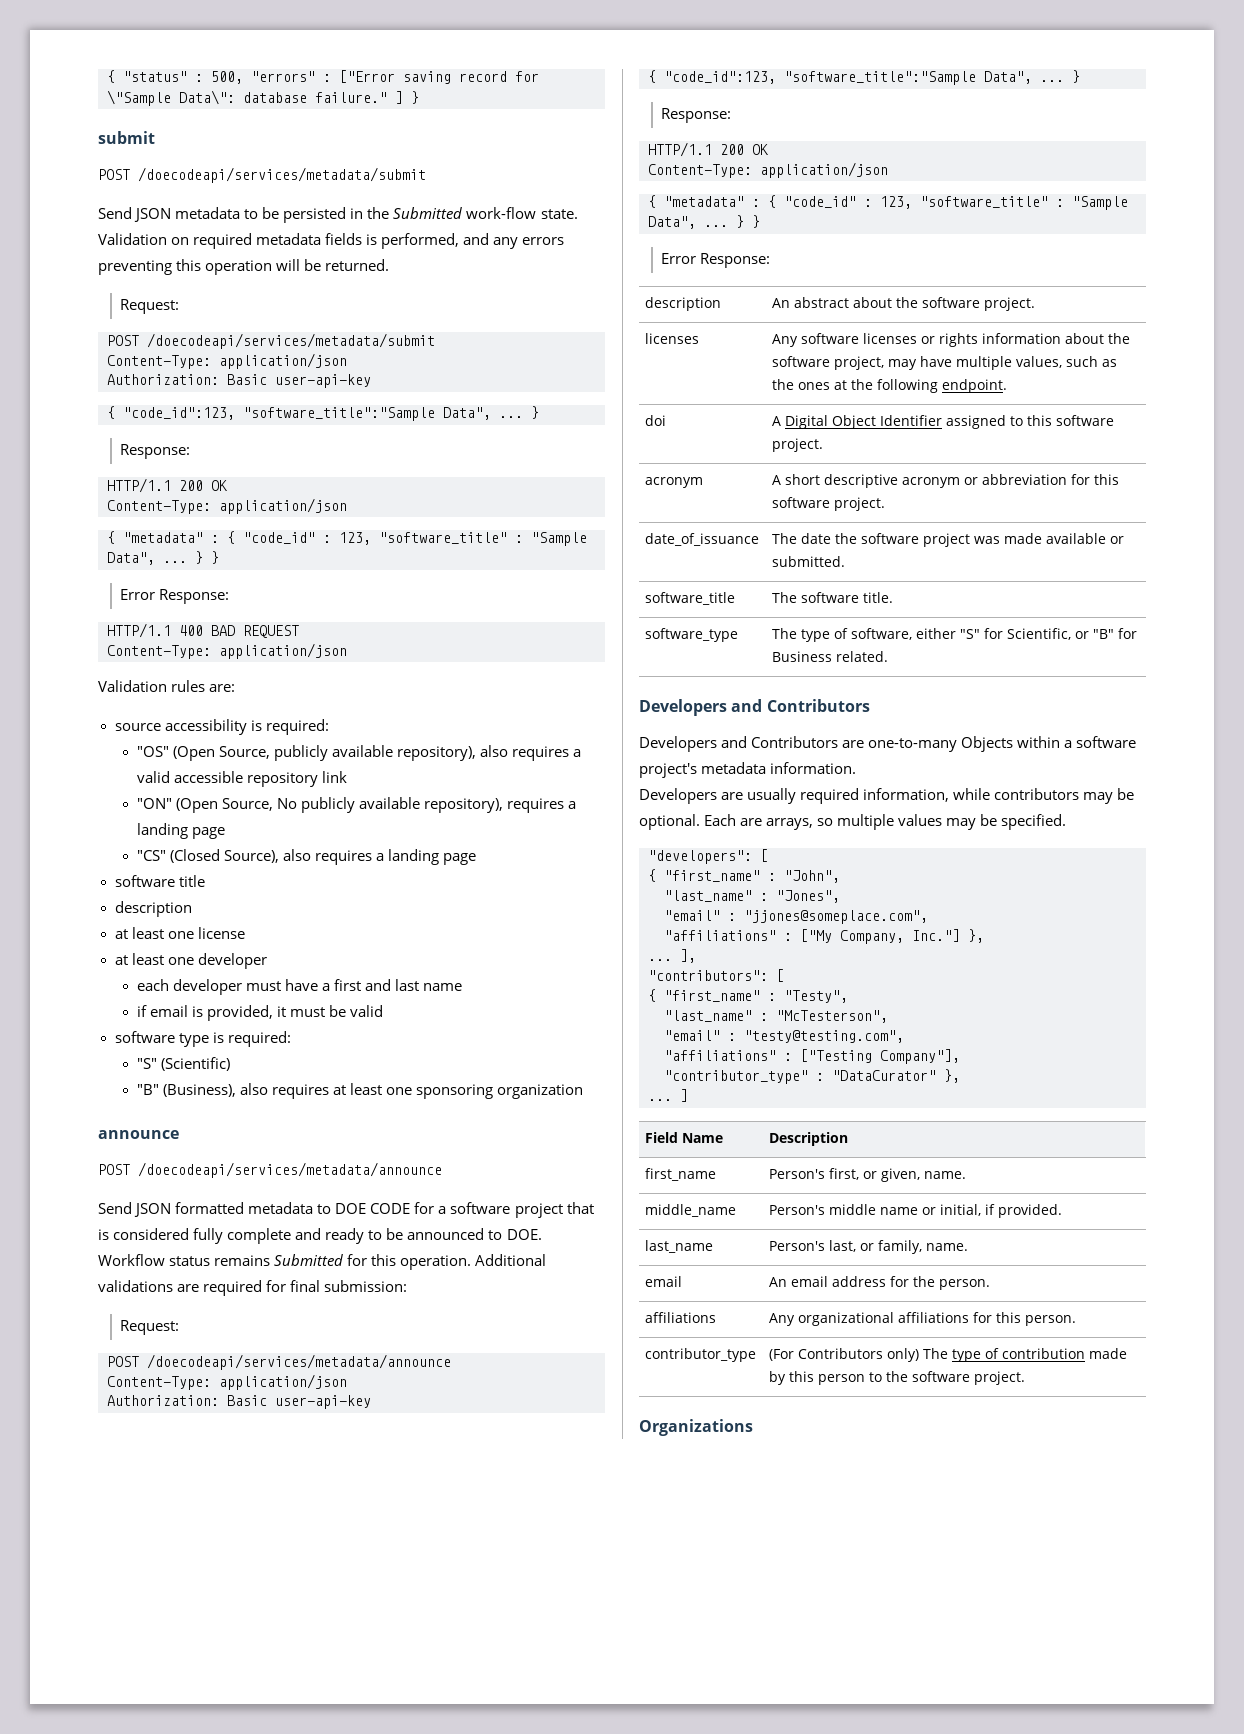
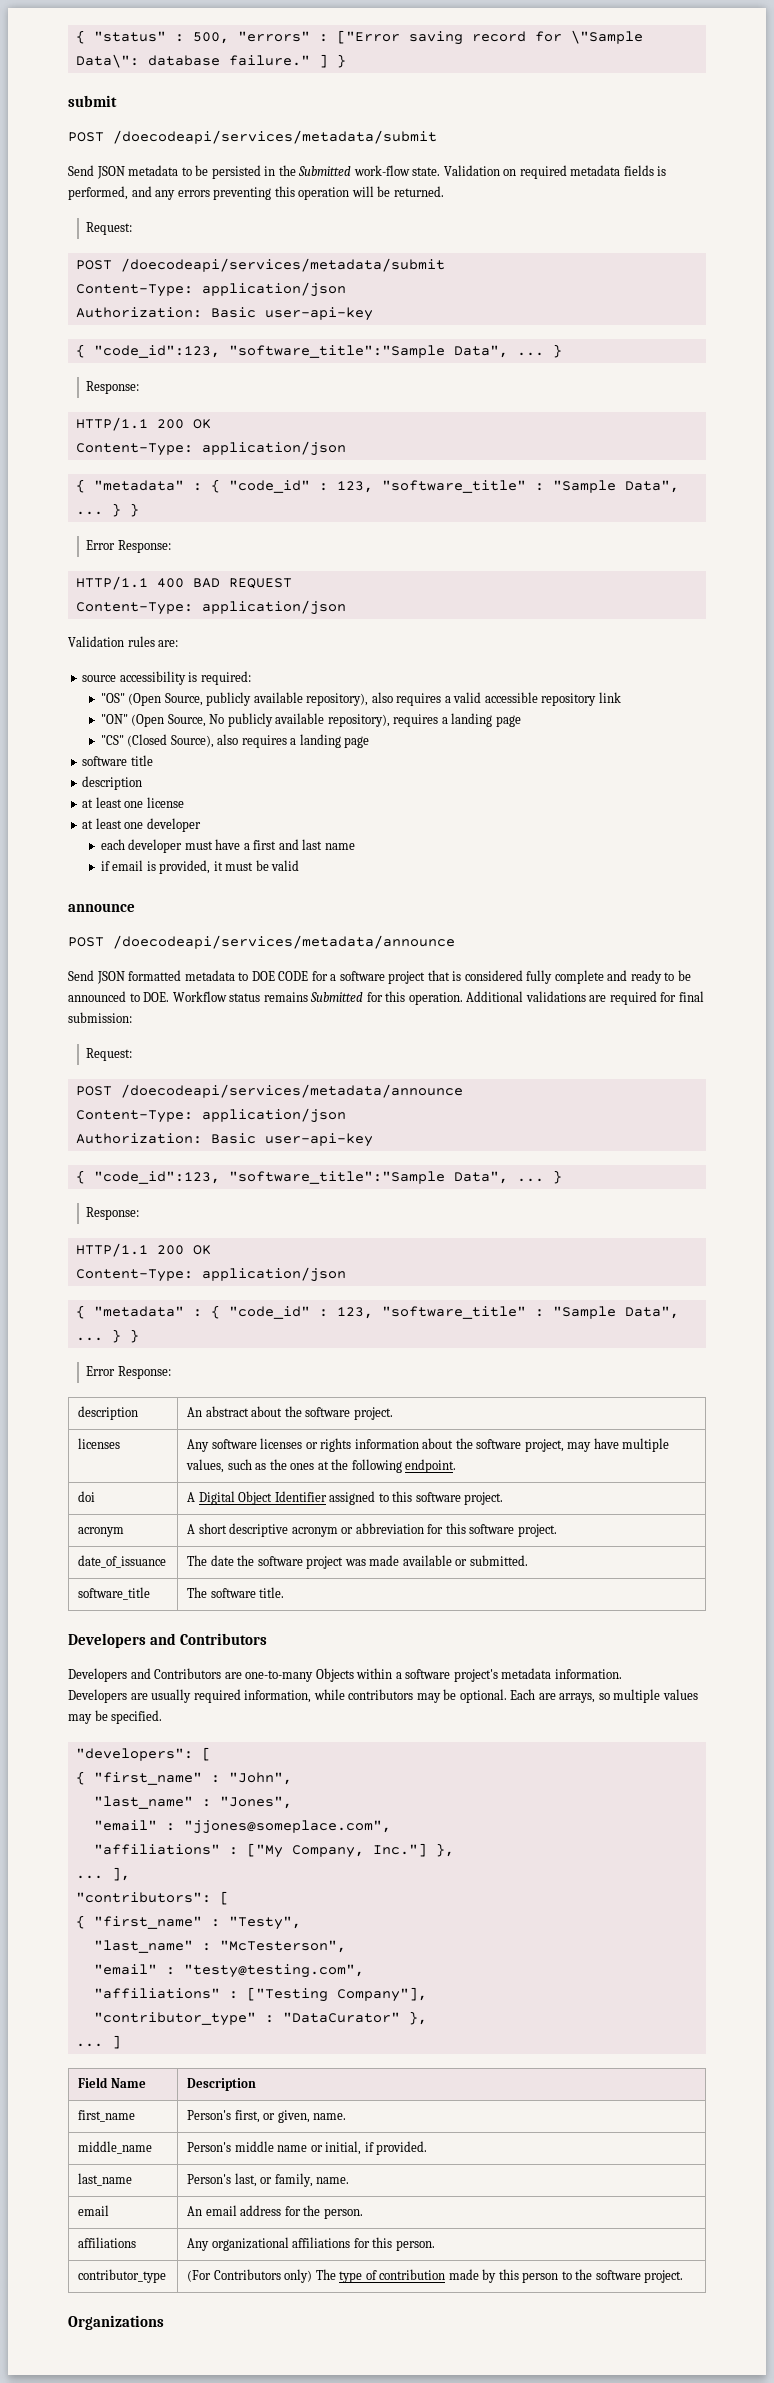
- software type is required:
- "S" (Scientific)
- "B" (Business), also requires at least one sponsoring organization
- software_type | The type of software, either "S" for Scientific, or "B" for Business related.

